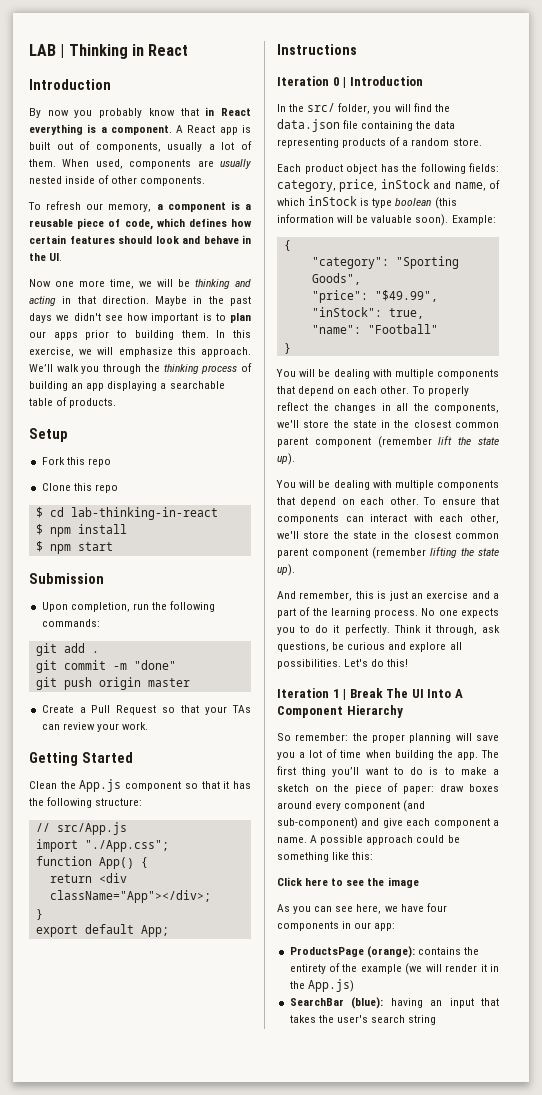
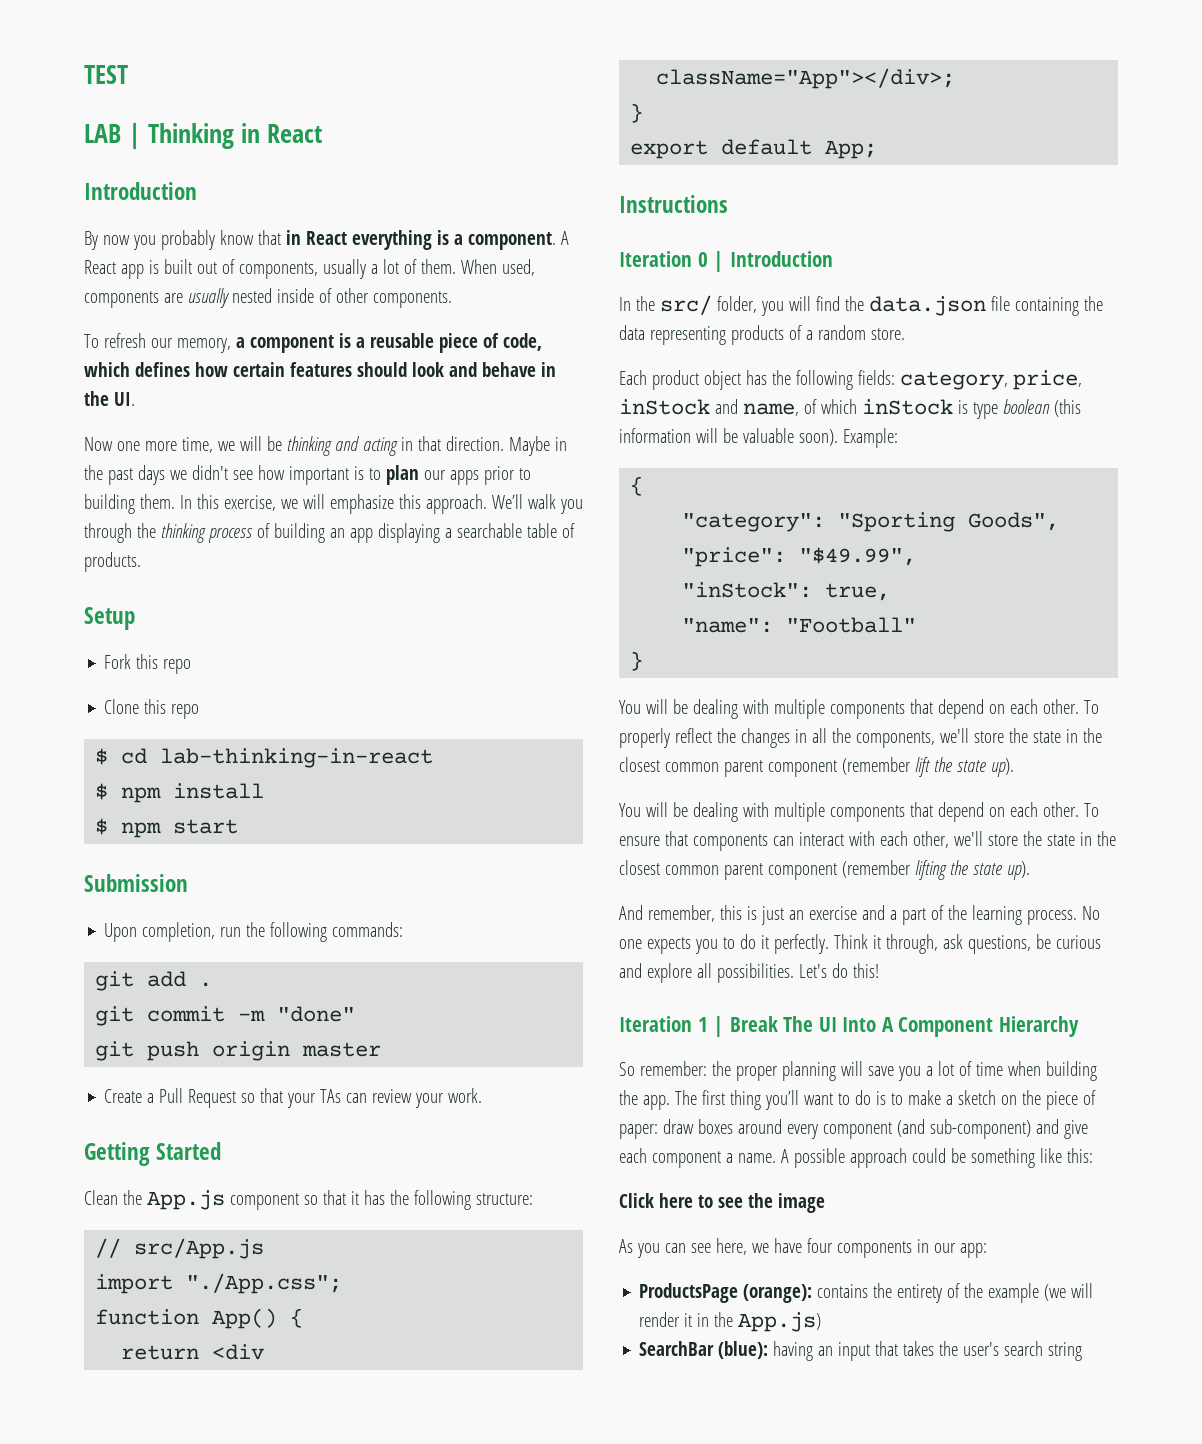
+ TEST

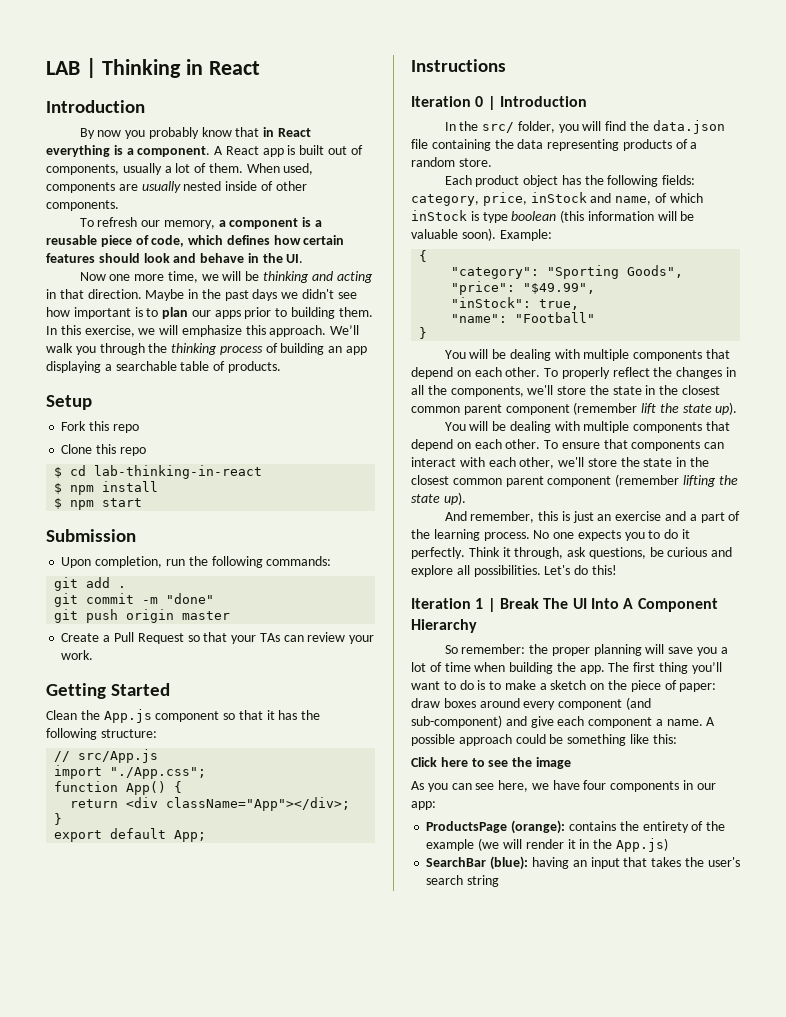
- TEST

